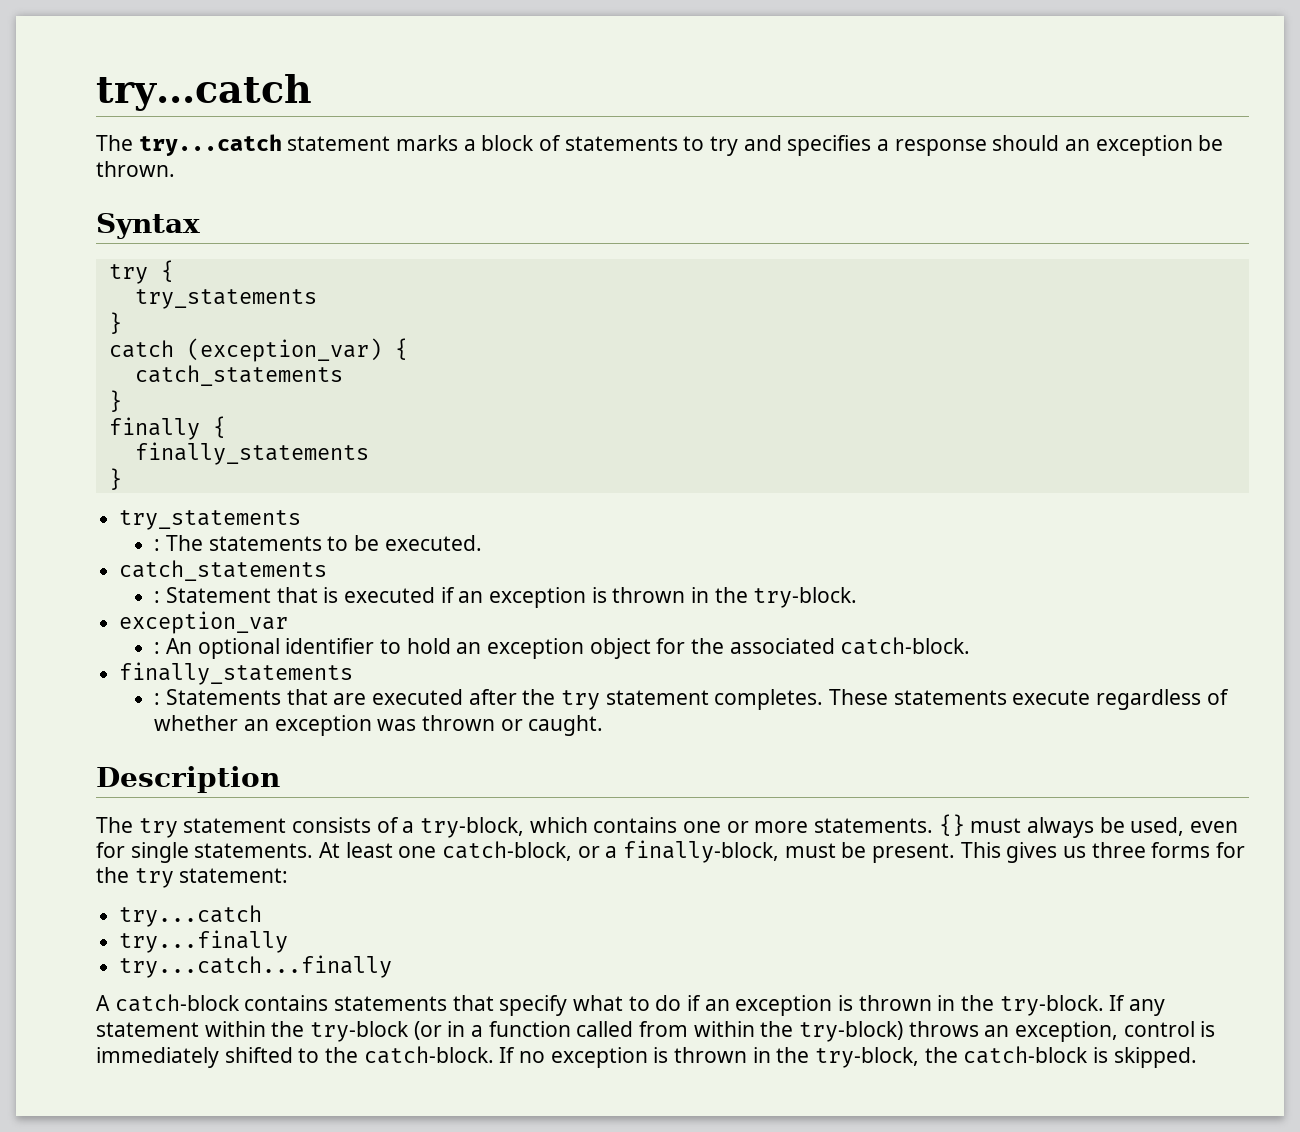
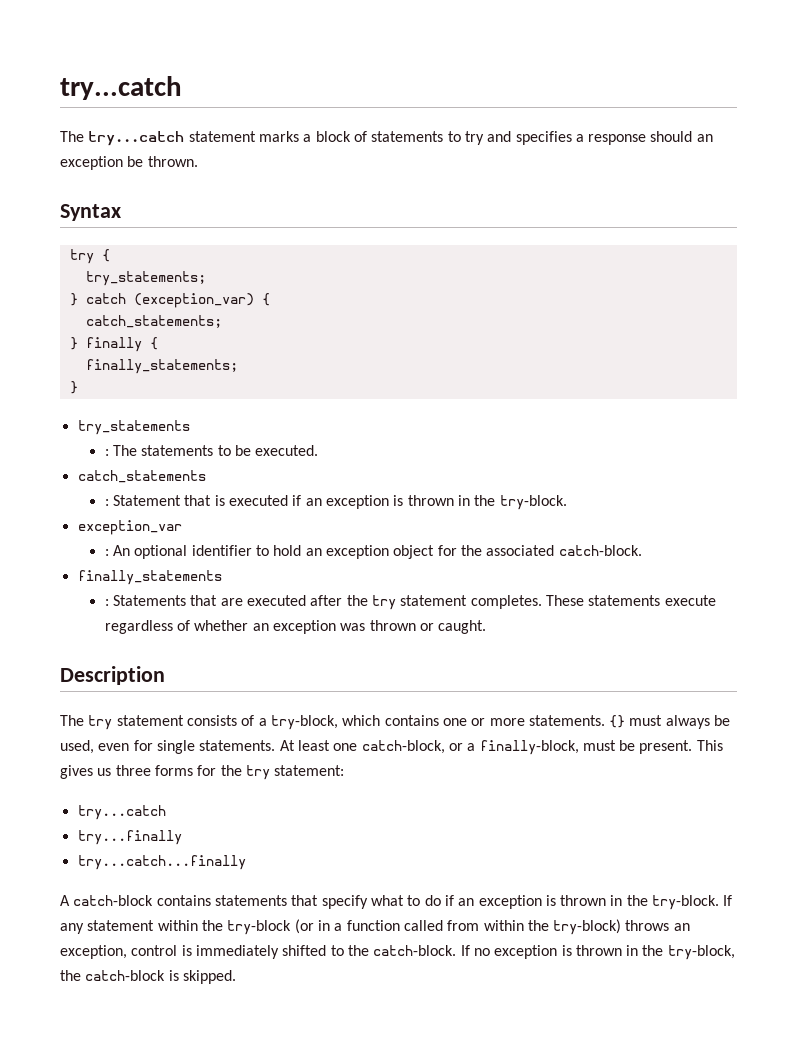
  try {
- try_statements
- }
- catch (exception_var) {
- catch_statements
- }
- finally {
- finally_statements
+ try_statements;
+ } catch (exception_var) {
+ catch_statements;
+ } finally {
+ finally_statements;

